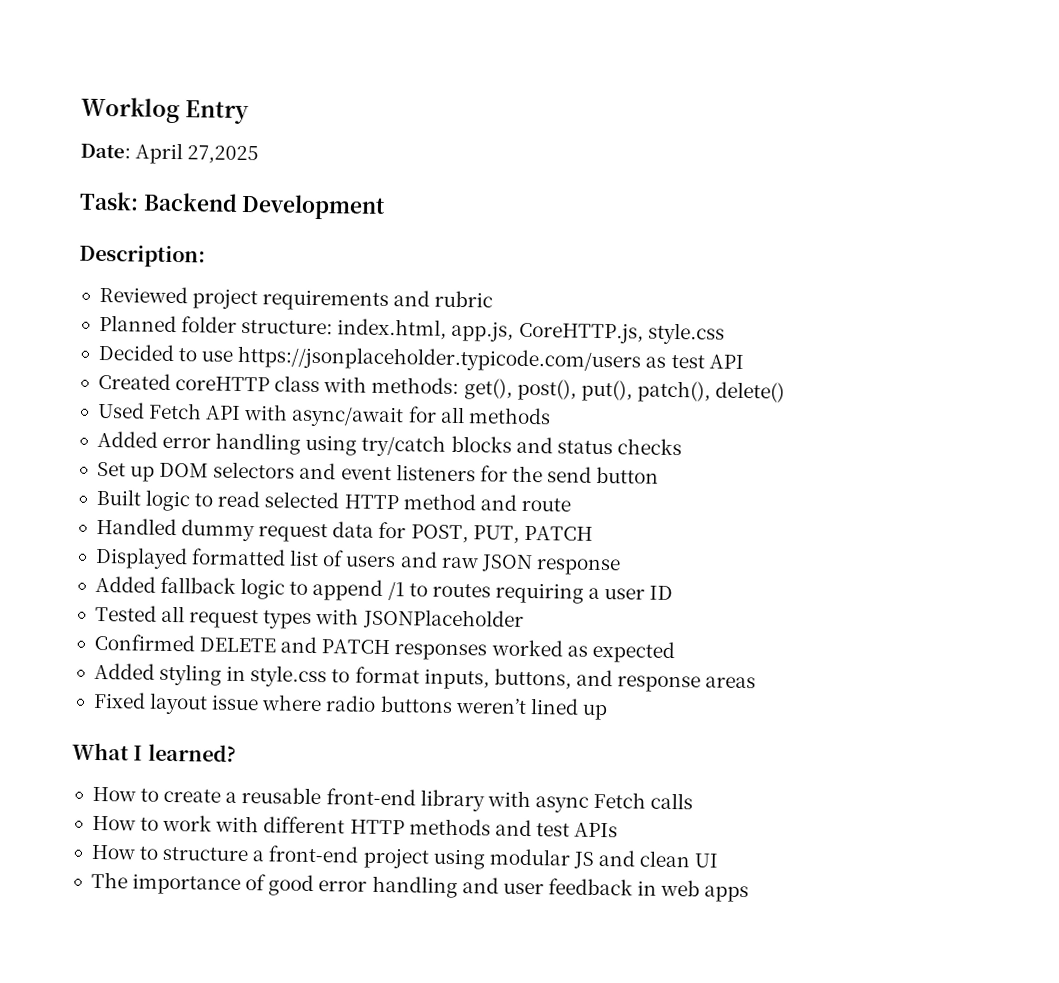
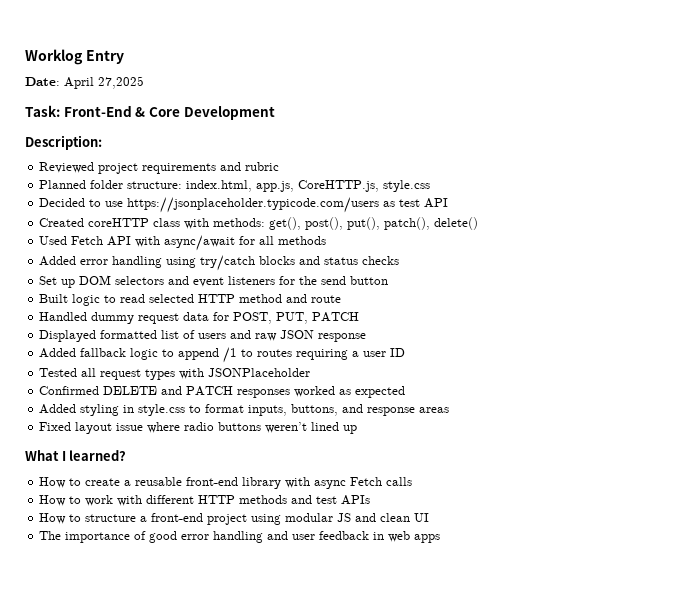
- Task: Backend Development
+ Task: Front-End & Core Development

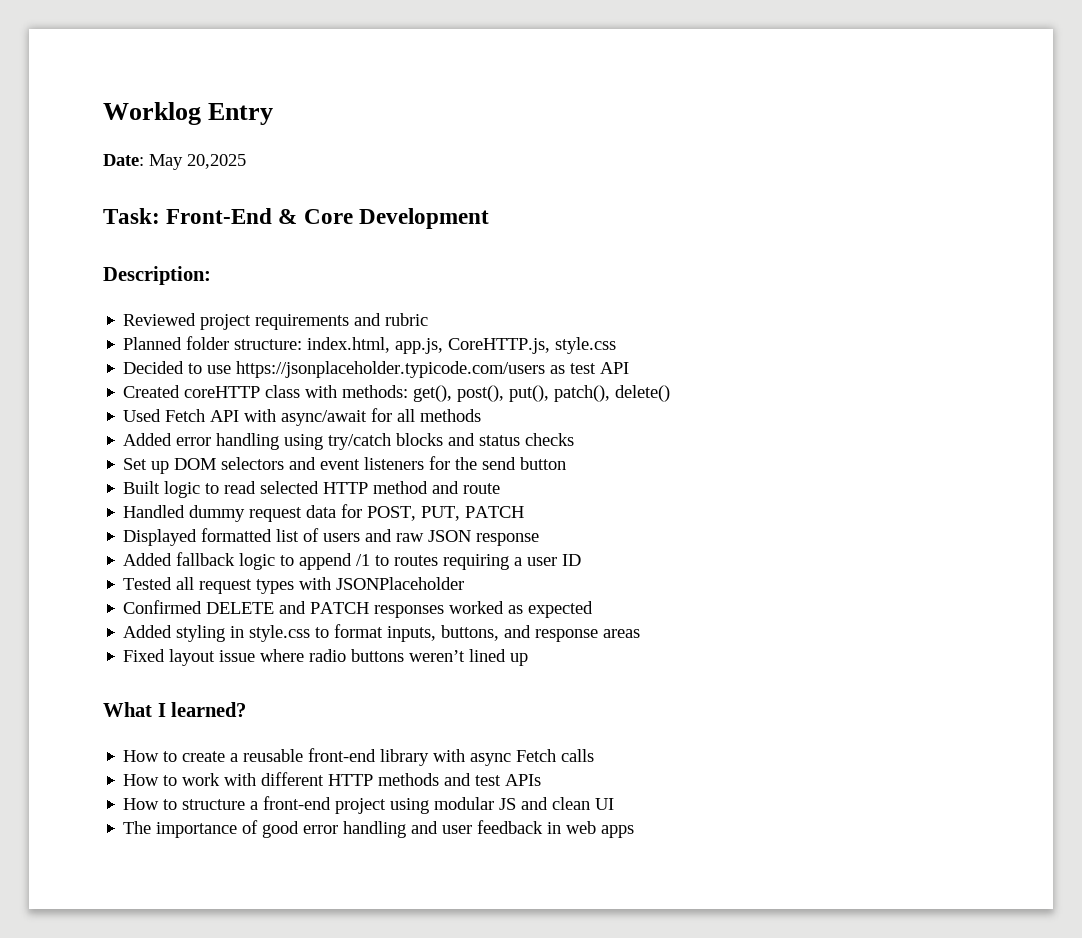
- Date: April 27,2025
+ Date: May 20,2025

